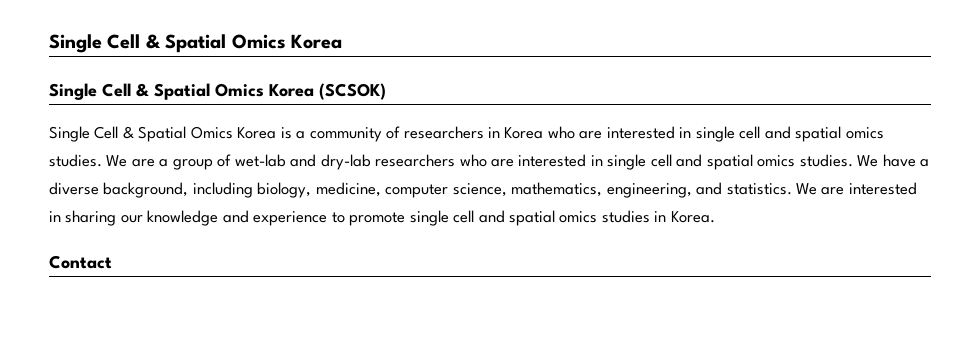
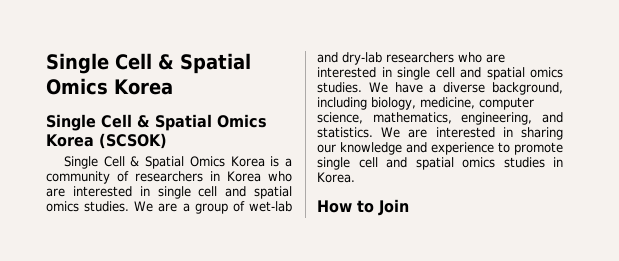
- Contact
+ How to Join

